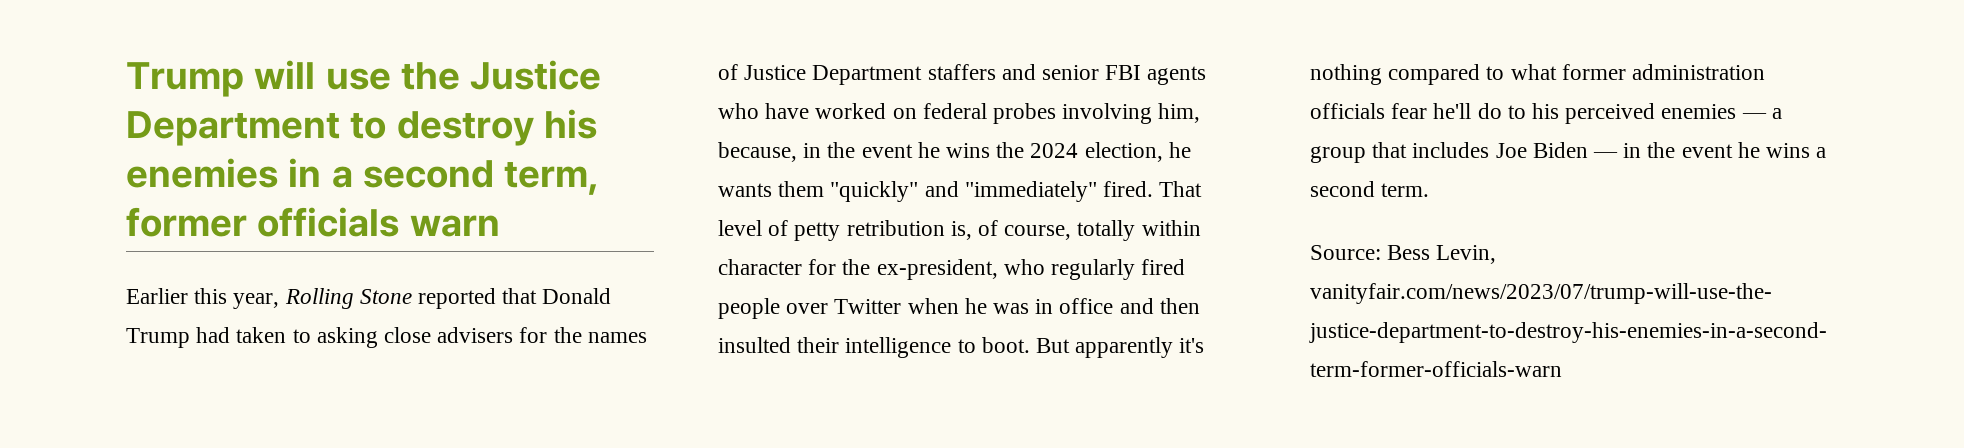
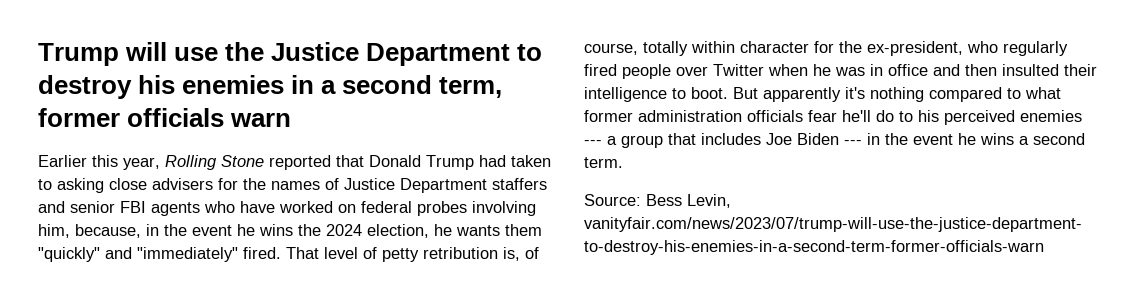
- But apparently it's nothing compared to what former administration officials fear he'll do to his perceived enemies — a group that includes Joe Biden — in the event he wins a second term.
+ But apparently it's nothing compared to what former administration officials fear he'll do to his perceived enemies --- a group that includes Joe Biden --- in the event he wins a second term.

